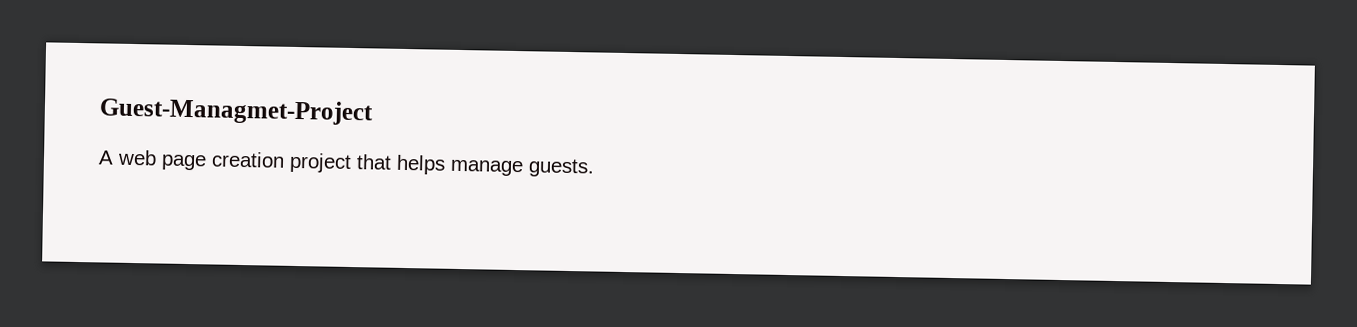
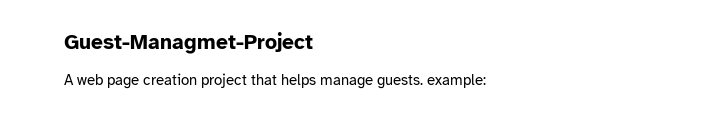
- A web page creation project that helps manage guests.
+ A web page creation project that helps manage guests. example:

